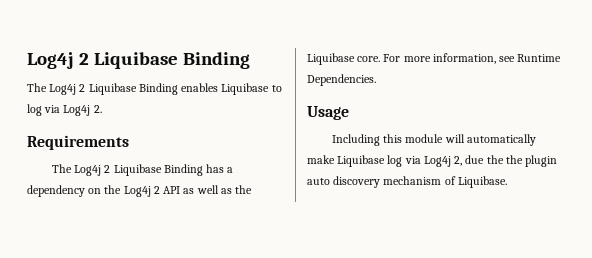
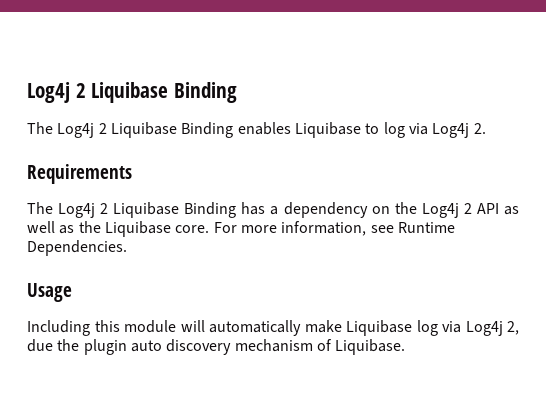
- Including this module will automatically make Liquibase log via Log4j 2, due the the plugin auto discovery mechanism of Liquibase.
+ Including this module will automatically make Liquibase log via Log4j 2, due the plugin auto discovery mechanism of Liquibase.

